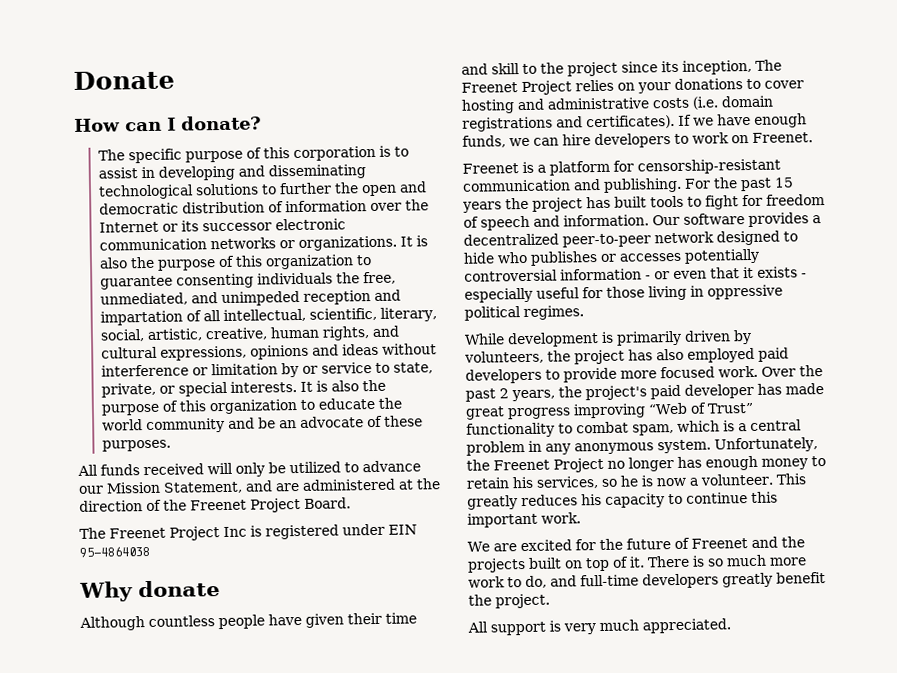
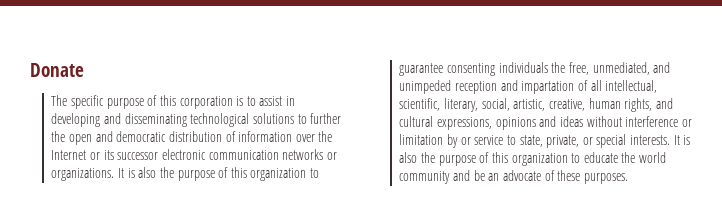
- How can I donate?
- All funds received will only be utilized to advance our Mission Statement, and are administered at the direction of the Freenet Project Board.
- The Freenet Project Inc is registered under EIN 95-4864038
- Why donate
- Although countless people have given their time and skill to the project since its inception, The Freenet Project relies on your donations to cover hosting and administrative costs (i.e. domain registrations and certificates). If we have enough funds, we can hire developers to work on Freenet.
- Freenet is a platform for censorship-resistant communication and publishing. For the past 15 years the project has built tools to fight for freedom of speech and information. Our software provides a decentralized peer-to-peer network designed to hide who publishes or accesses potentially controversial information - or even that it exists - especially useful for those living in oppressive political regimes.
- While development is primarily driven by volunteers, the project has also employed paid developers to provide more focused work. Over the past 2 years, the project's paid developer has made great progress improving “Web of Trust” functionality to combat spam, which is a central problem in any anonymous system. Unfortunately, the Freenet Project no longer has enough money to retain his services, so he is now a volunteer. This greatly reduces his capacity to continue this important work.
- We are excited for the future of Freenet and the projects built on top of it. There is so much more work to do, and full-time developers greatly benefit the project.
- All support is very much appreciated.

